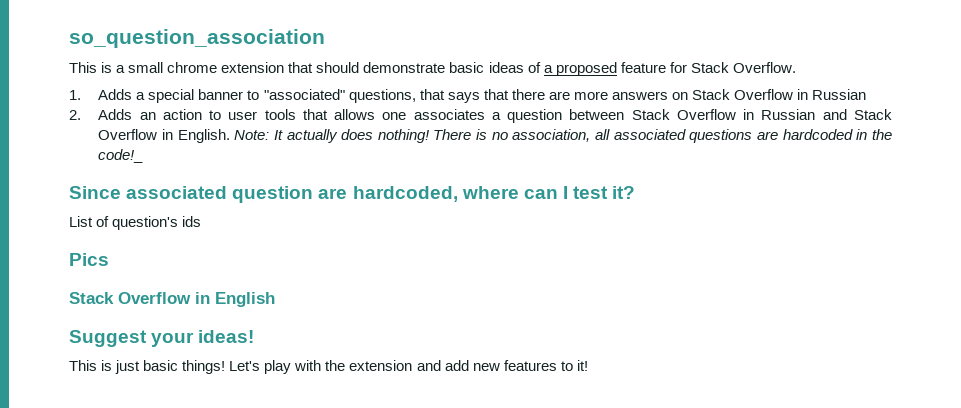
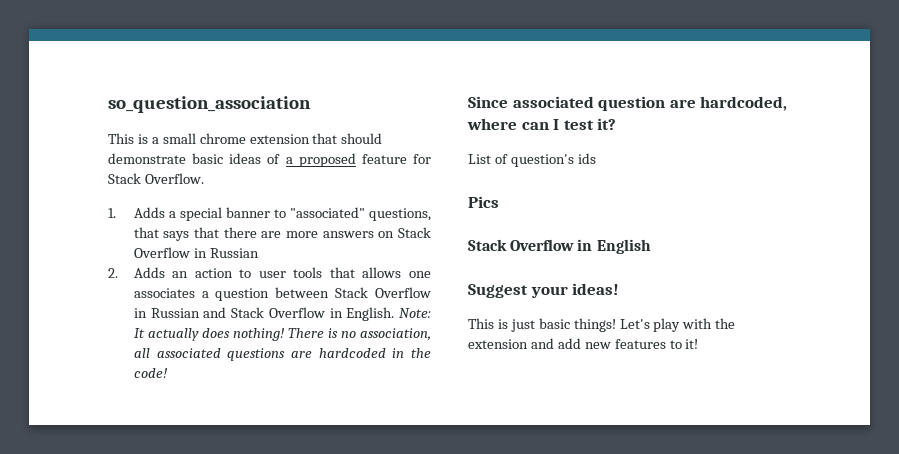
- There is no association, all associated questions are hardcoded in the code!_
+ There is no association, all associated questions are hardcoded in the code!

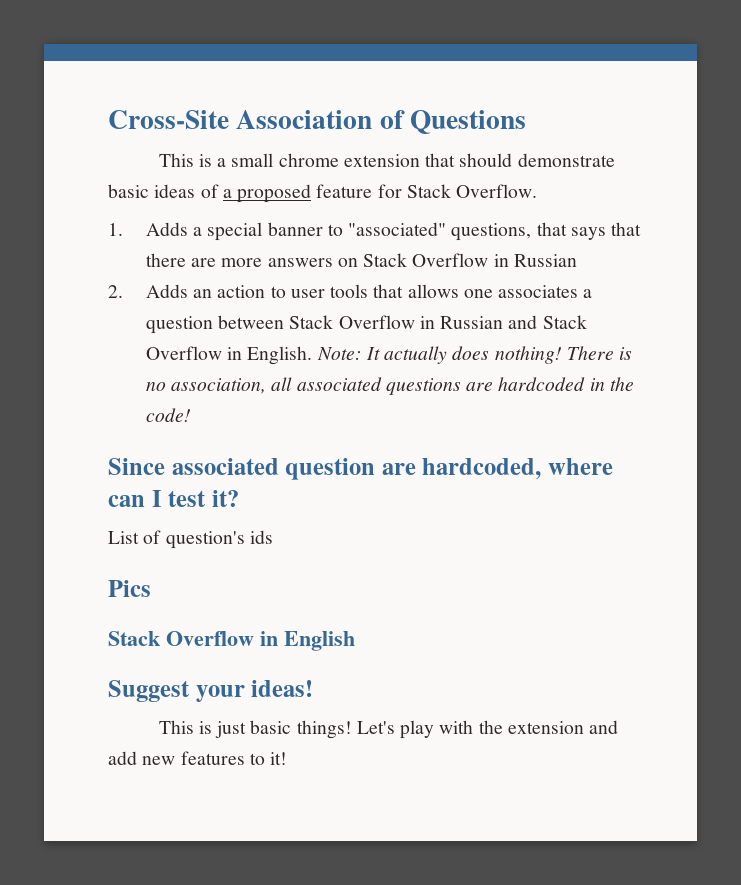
- so_question_association
+ Cross-Site Association of Questions

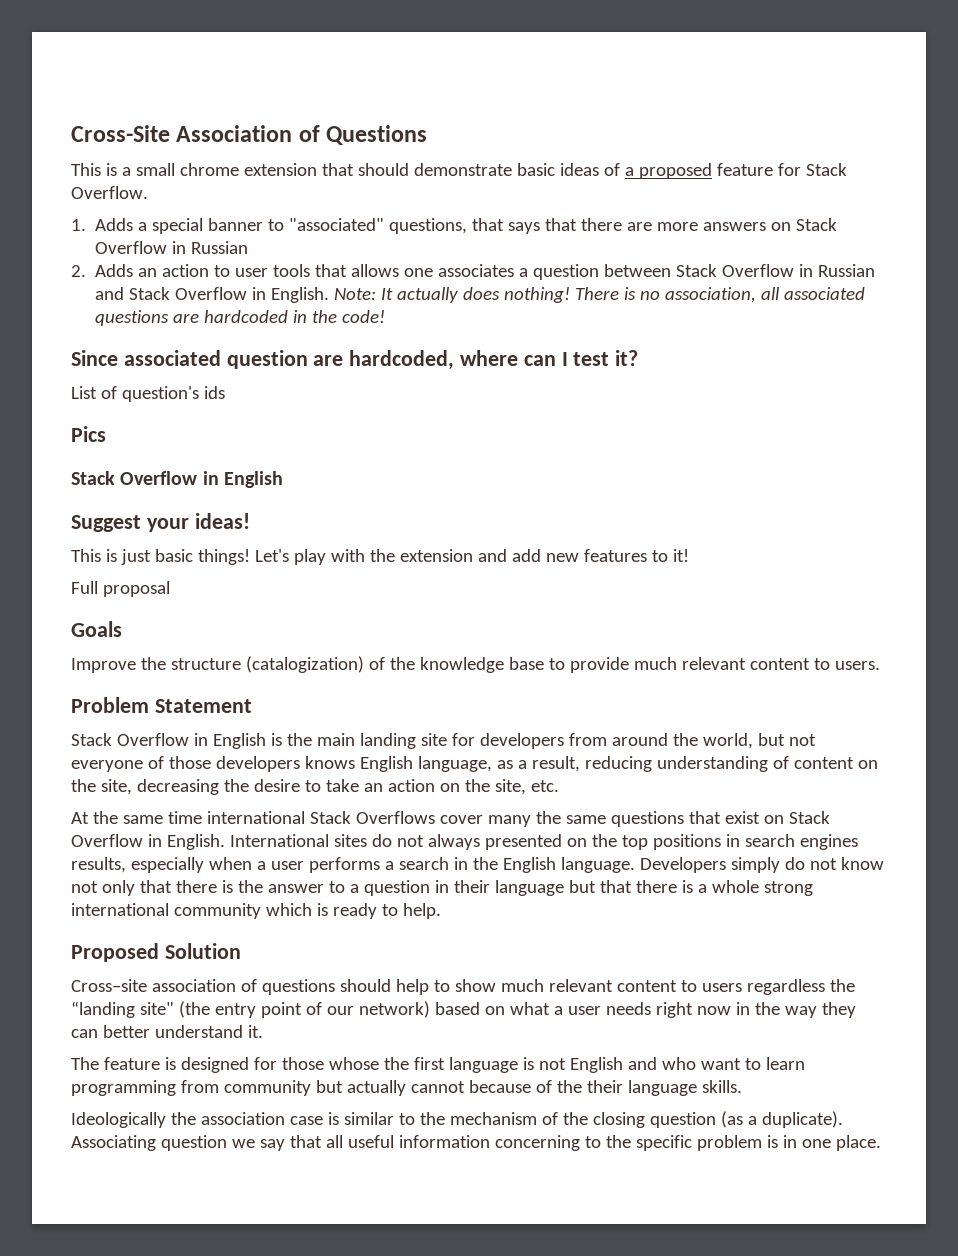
+ Full proposal
+ Goals
+ Improve the structure (catalogization) of the knowledge base to provide much relevant content to users.
+ Problem Statement
+ Stack Overflow in English is the main landing site for developers from around the world, but not everyone of those developers knows English language, as a result, reducing understanding of content on the site, decreasing the desire to take an action on the site, etc.
+ At the same time international Stack Overflows cover many the same questions that exist on Stack Overflow in English. International sites do not always presented on the top positions in search engines results, especially when a user performs a search in the English language. Developers simply do not know not only that there is the answer to a question in their language but that there is a whole strong international community which is ready to help.
+ Proposed Solution
+ Cross–site association of questions should help to show much relevant content to users regardless the “landing site" (the entry point of our network) based on what a user needs right now in the way they can better understand it.
+ The feature is designed for those whose the first language is not English and who want to learn programming from community but actually cannot because of the their language skills.
+ Ideologically the association case is similar to the mechanism of the closing question (as a duplicate). Associating question we say that all useful information concerning to the specific problem is in one place.

